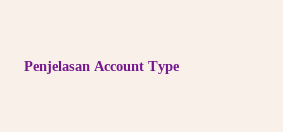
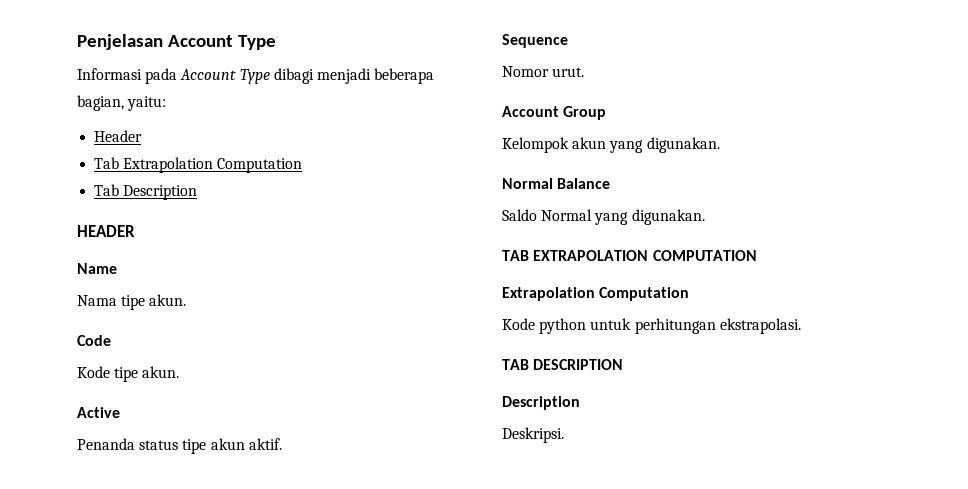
+ Informasi pada Account Type dibagi menjadi beberapa bagian, yaitu:
+ Header
+ Tab Extrapolation Computation
+ Tab Description
+ HEADER
+ Name
+ Nama tipe akun.
+ Code
+ Kode tipe akun.
+ Active
+ Penanda status tipe akun aktif.
+ Sequence
+ Nomor urut.
+ Account Group
+ Kelompok akun yang digunakan.
+ Normal Balance
+ Saldo Normal yang digunakan.
+ TAB EXTRAPOLATION COMPUTATION
+ Extrapolation Computation
+ Kode python untuk perhitungan ekstrapolasi.
+ TAB DESCRIPTION
+ Description
+ Deskripsi.

